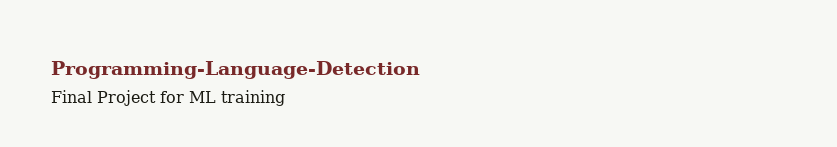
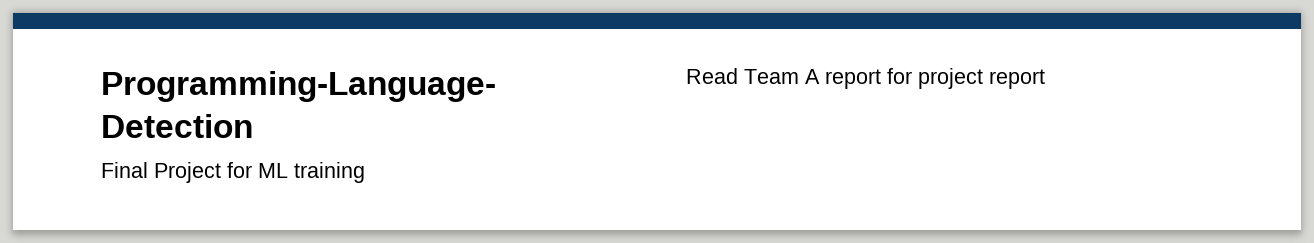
+ Read Team A report for project report

